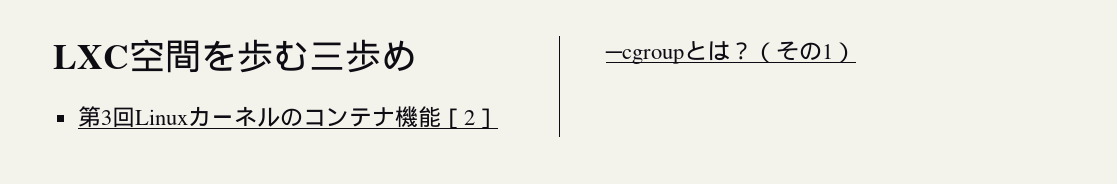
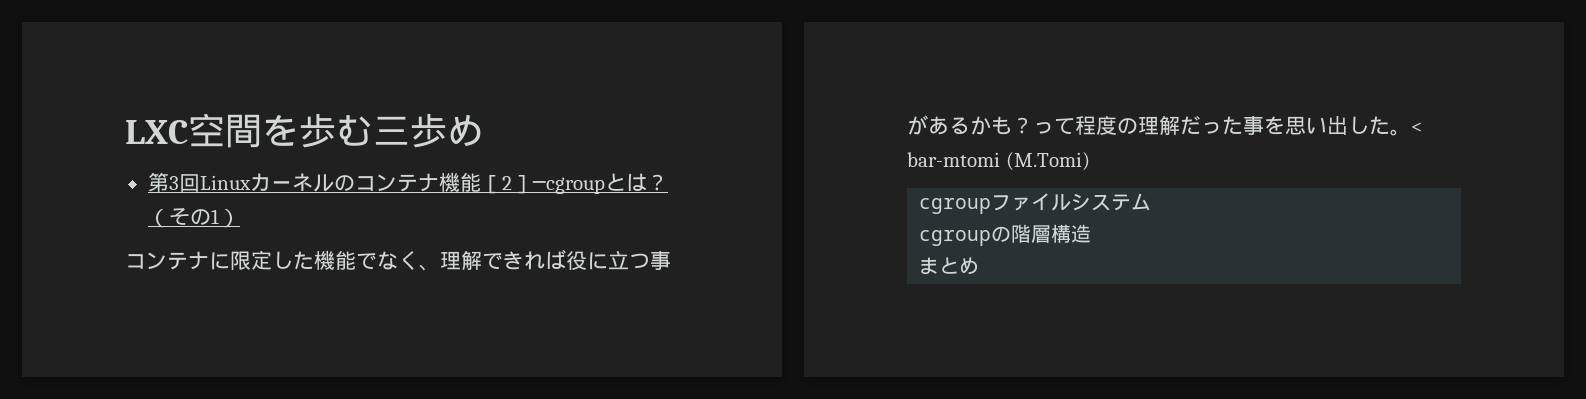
+ コンテナに限定した機能でなく、理解できれば役に立つ事があるかも？って程度の理解だった事を思い出した。< bar-mtomi (M.Tomi)
+ cgroupファイルシステム
+ cgroupの階層構造
+ まとめ

